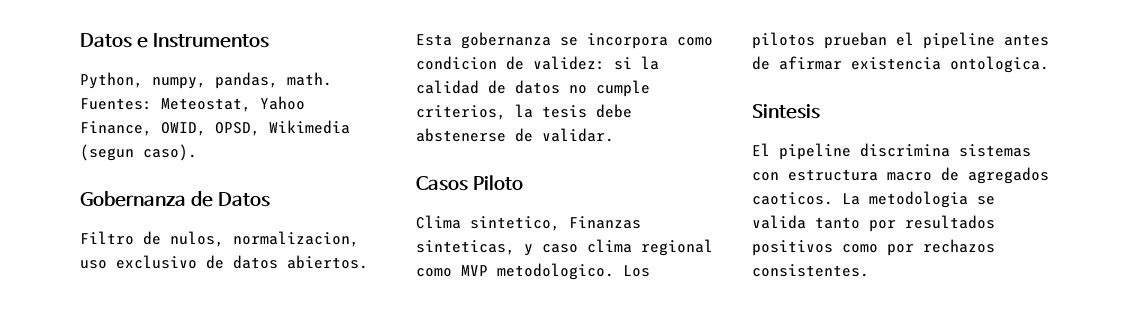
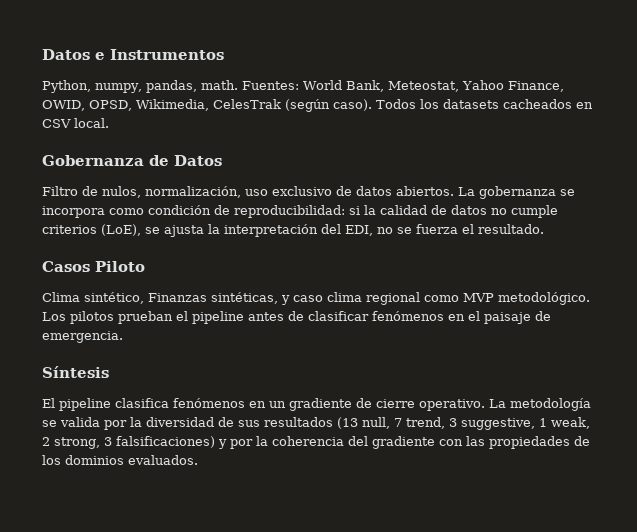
- Fuentes: Meteostat, Yahoo Finance, OWID, OPSD, Wikimedia (segun caso).
+ Fuentes: World Bank, Meteostat, Yahoo Finance, OWID, OPSD, Wikimedia, CelesTrak (según caso). Todos los datasets cacheados en CSV local.
- Filtro de nulos, normalizacion, uso exclusivo de datos abiertos.
+ Filtro de nulos, normalización, uso exclusivo de datos abiertos.
- Esta gobernanza se incorpora como condicion de validez: si la calidad de datos no cumple criterios, la tesis debe abstenerse de validar.
+ La gobernanza se incorpora como condición de reproducibilidad: si la calidad de datos no cumple criterios (LoE), se ajusta la interpretación del EDI, no se fuerza el resultado.
- Clima sintetico, Finanzas sinteticas, y caso clima regional como MVP metodologico.
+ Clima sintético, Finanzas sintéticas, y caso clima regional como MVP metodológico.
- Los pilotos prueban el pipeline antes de afirmar existencia ontologica.
- Sintesis
- El pipeline discrimina sistemas con estructura macro de agregados caoticos. La metodologia se valida tanto por resultados positivos como por rechazos consistentes.
+ Los pilotos prueban el pipeline antes de clasificar fenómenos en el paisaje de emergencia.
+ Síntesis
+ El pipeline clasifica fenómenos en un gradiente de cierre operativo. La metodología se valida por la diversidad de sus resultados (13 null, 7 trend, 3 suggestive, 1 weak, 2 strong, 3 falsificaciones) y por la coherencia del gradiente con las propiedades de los dominios evaluados.

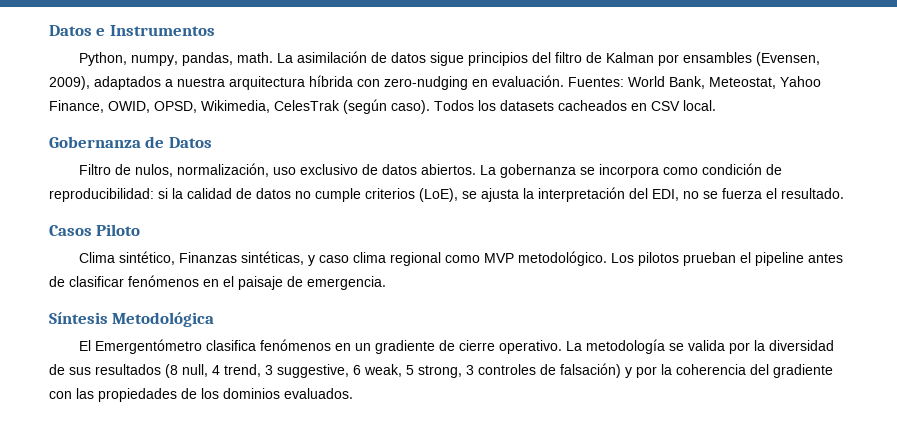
+ La asimilación de datos sigue principios del filtro de Kalman por ensambles (Evensen, 2009), adaptados a nuestra arquitectura híbrida con zero-nudging en evaluación.
- Síntesis
+ Síntesis Metodológica
- El pipeline clasifica fenómenos en un gradiente de cierre operativo.
+ El Emergentómetro clasifica fenómenos en un gradiente de cierre operativo.
- La metodología se valida por la diversidad de sus resultados (13 null, 7 trend, 3 suggestive, 1 weak, 2 strong, 3 falsificaciones) y por la coherencia del gradiente con las propiedades de los dominios evaluados.
+ La metodología se valida por la diversidad de sus resultados (8 null, 4 trend, 3 suggestive, 6 weak, 5 strong, 3 controles de falsación) y por la coherencia del gradiente con las propiedades de los dominios evaluados.

